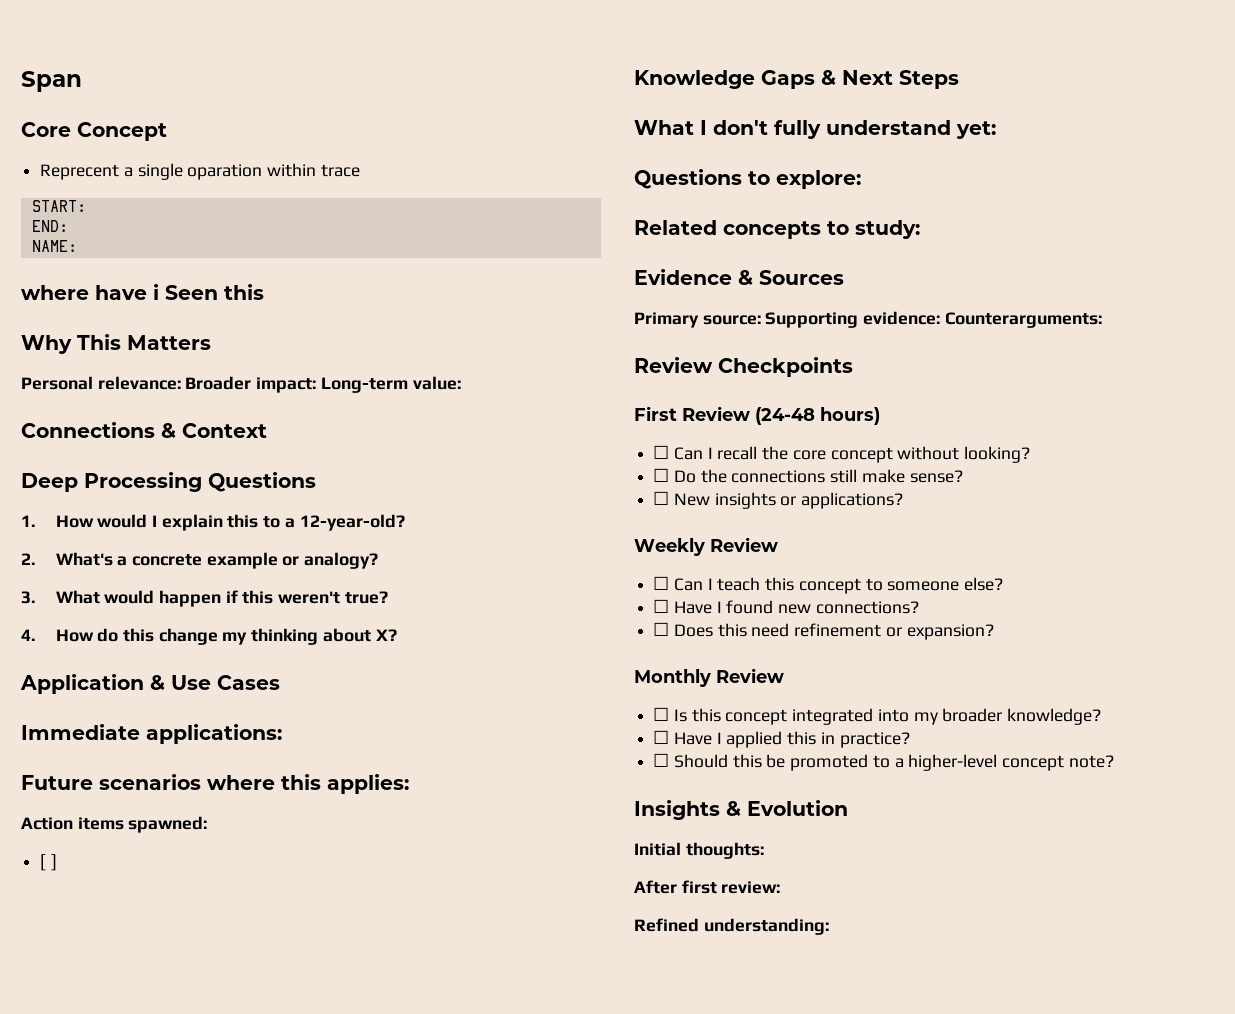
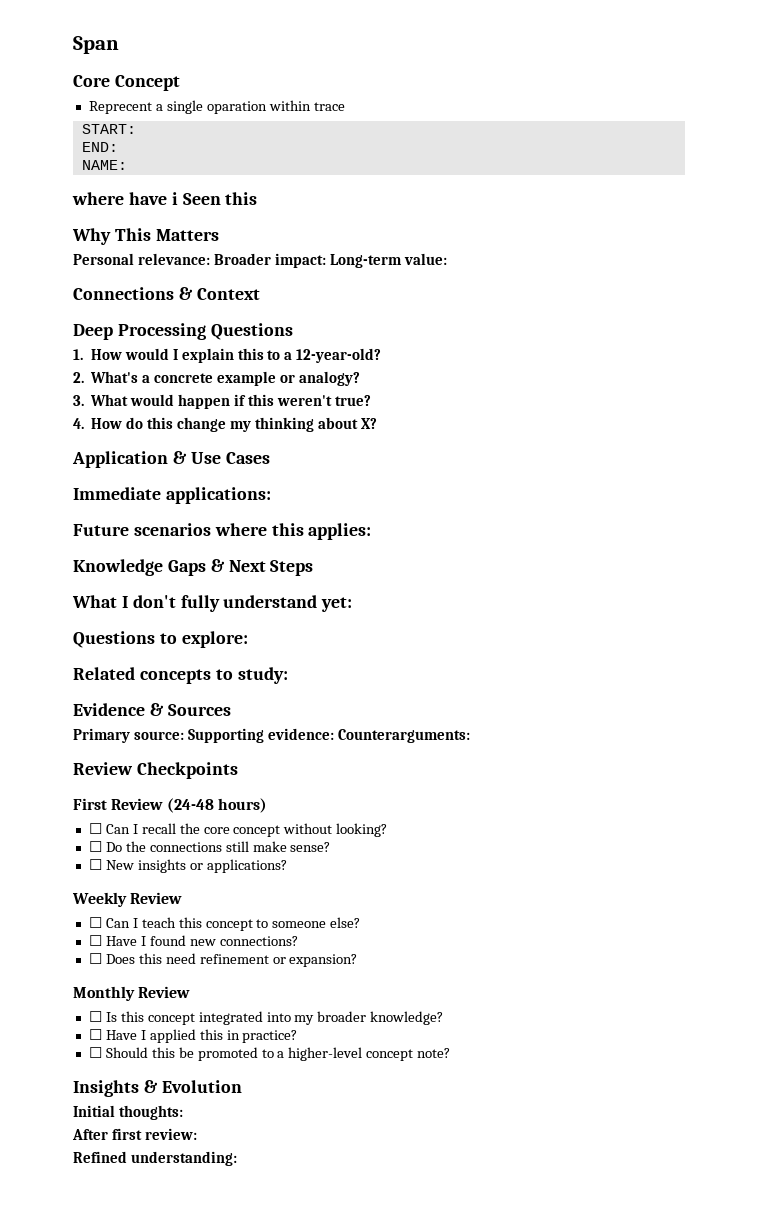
- Action items spawned:
- [ ]

